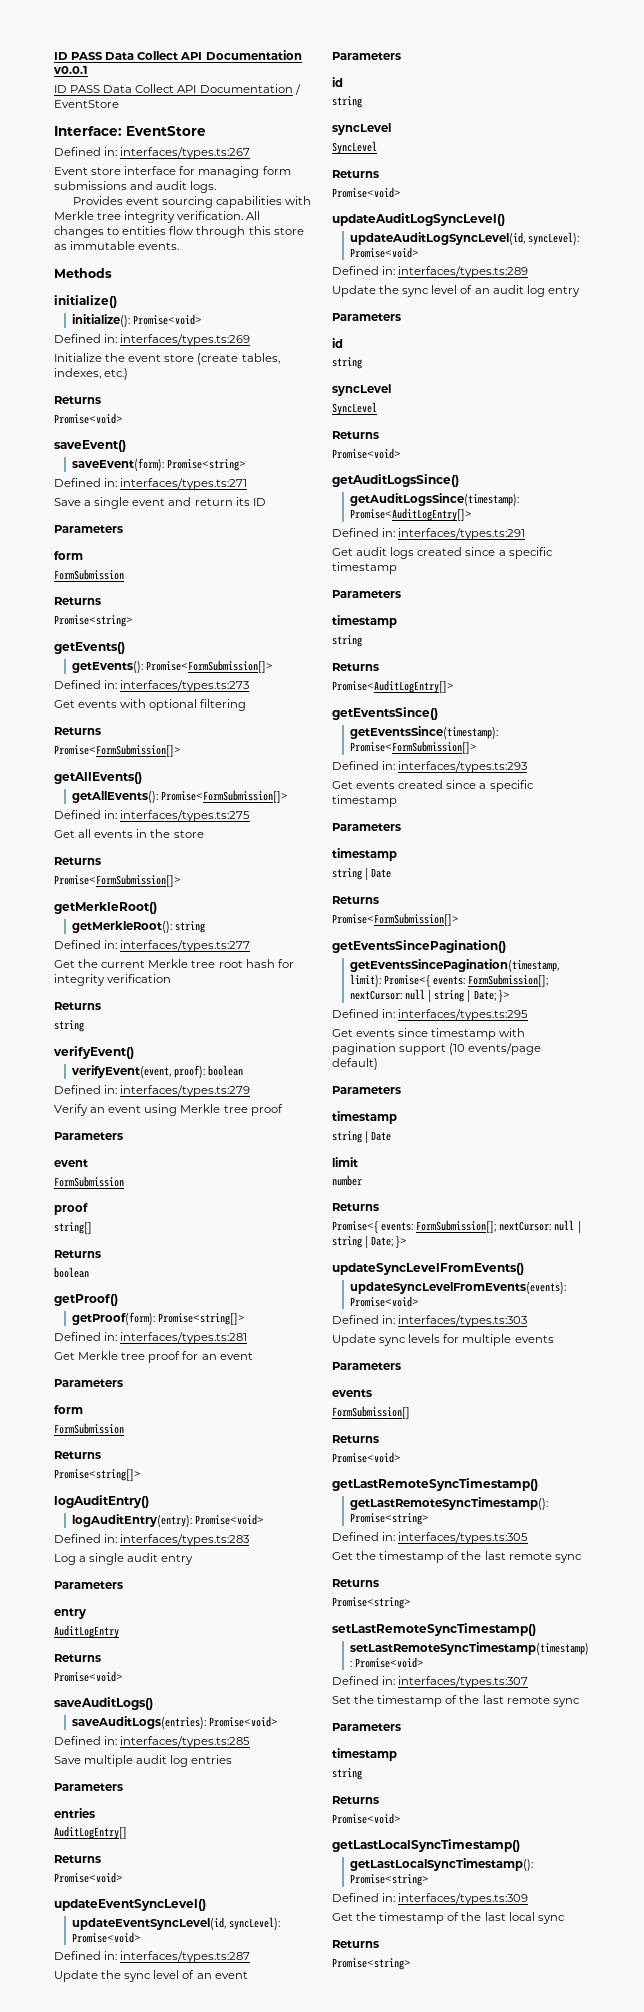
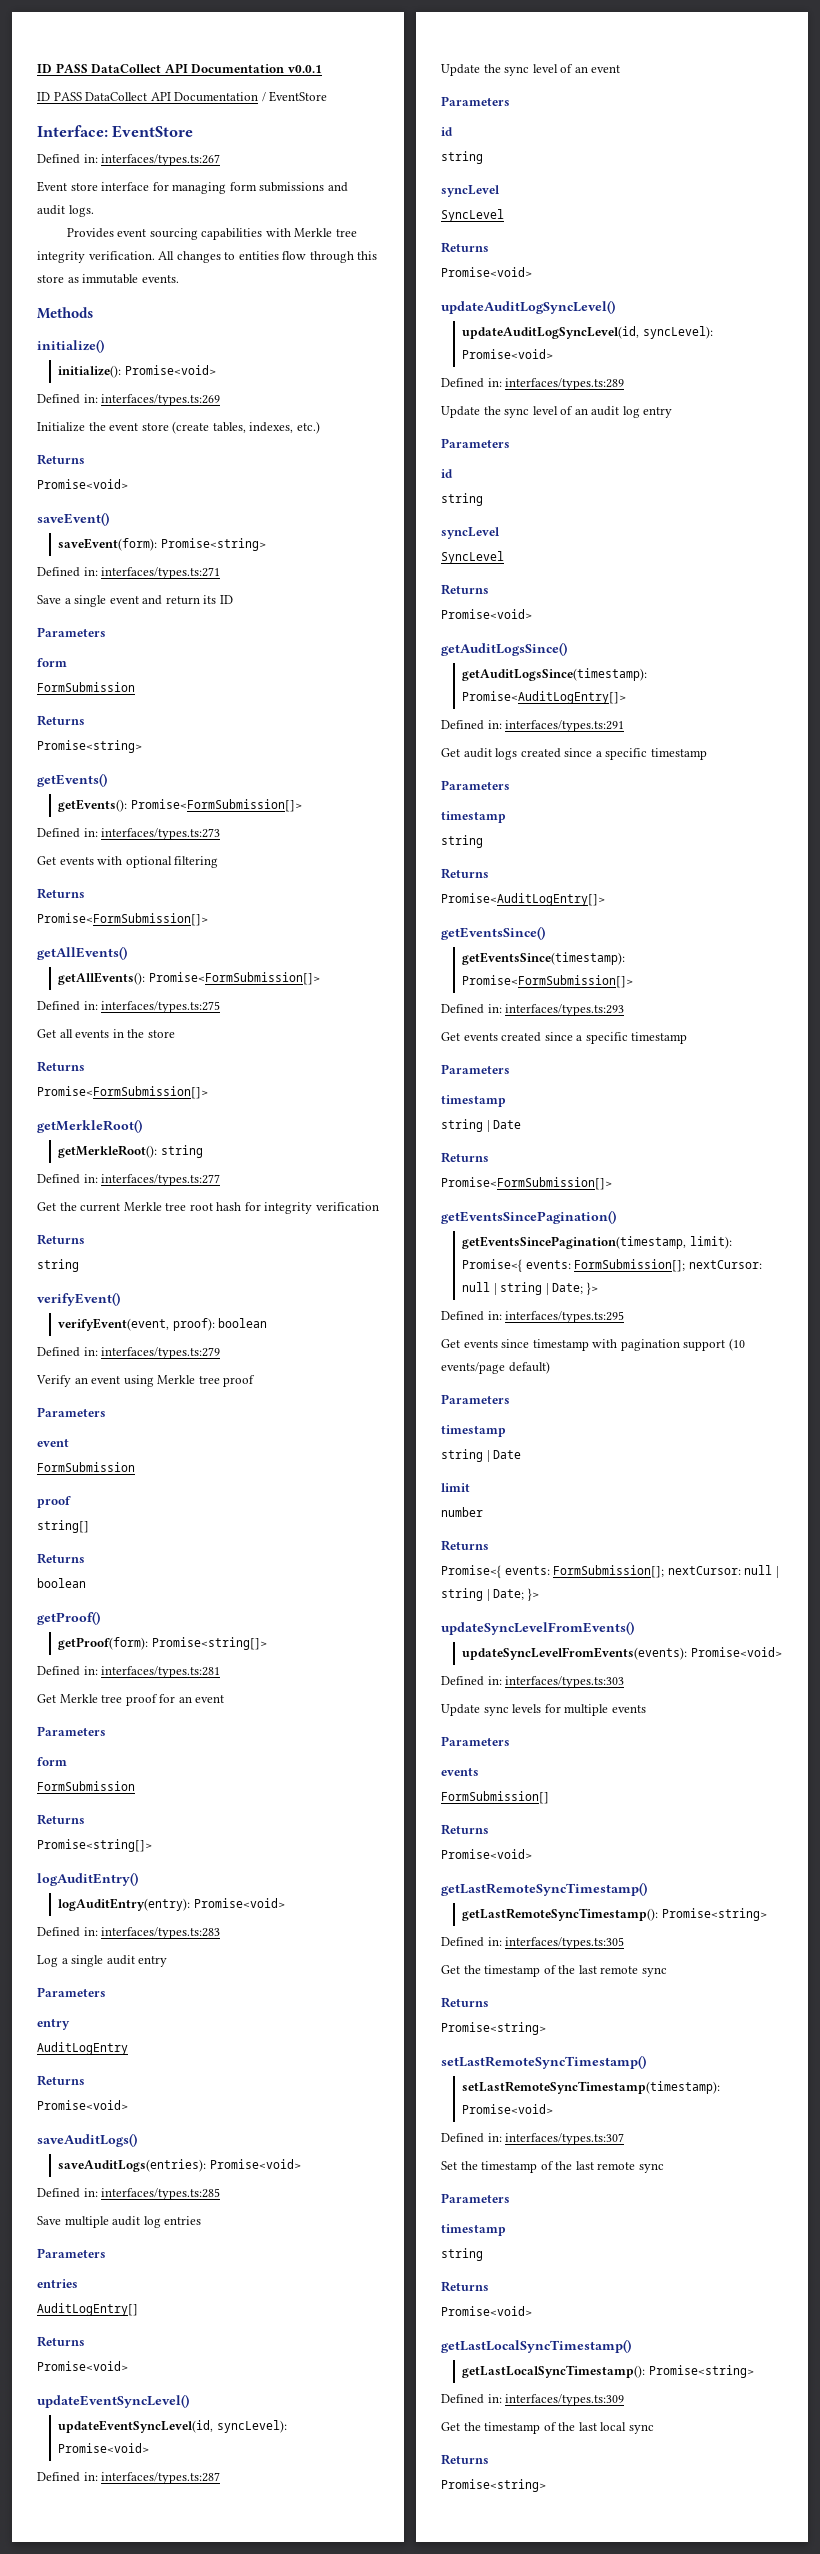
- ID PASS Data Collect API Documentation v0.0.1
+ ID PASS DataCollect API Documentation v0.0.1
- ID PASS Data Collect API Documentation / EventStore
+ ID PASS DataCollect API Documentation / EventStore

